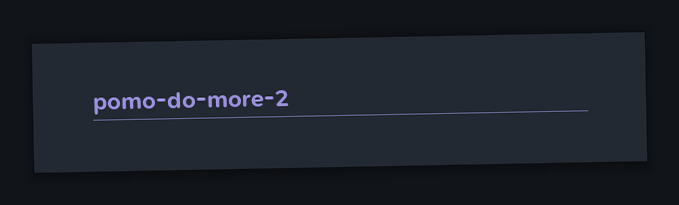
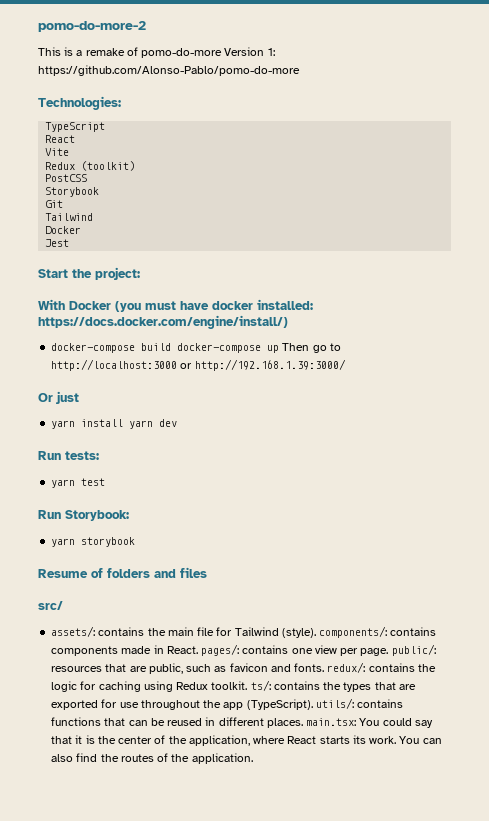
+ This is a remake of pomo-do-more Version 1: https://github.com/Alonso-Pablo/pomo-do-more
+ Technologies:
+ TypeScript
+ React
+ Vite
+ Redux (toolkit)
+ PostCSS
+ Storybook
+ Git
+ Tailwind
+ Docker
+ Jest
+ Start the project:
+ With Docker (you must have docker installed: https://docs.docker.com/engine/install/)
+ docker-compose build docker-compose up Then go to http://localhost:3000 or http://192.168.1.39:3000/
+ Or just
+ yarn install yarn dev
+ Run tests:
+ yarn test
+ Run Storybook:
+ yarn storybook
+ Resume of folders and files
+ src/
+ assets/: contains the main file for Tailwind (style). components/: contains components made in React. pages/: contains one view per page. public/: resources that are public, such as favicon and fonts. redux/: contains the logic for caching using Redux toolkit. ts/: contains the types that are exported for use throughout the app (TypeScript). utils/: contains functions that can be reused in different places. main.tsx: You could say that it is the center of the application, where React starts its work. You can also find the routes of the application.

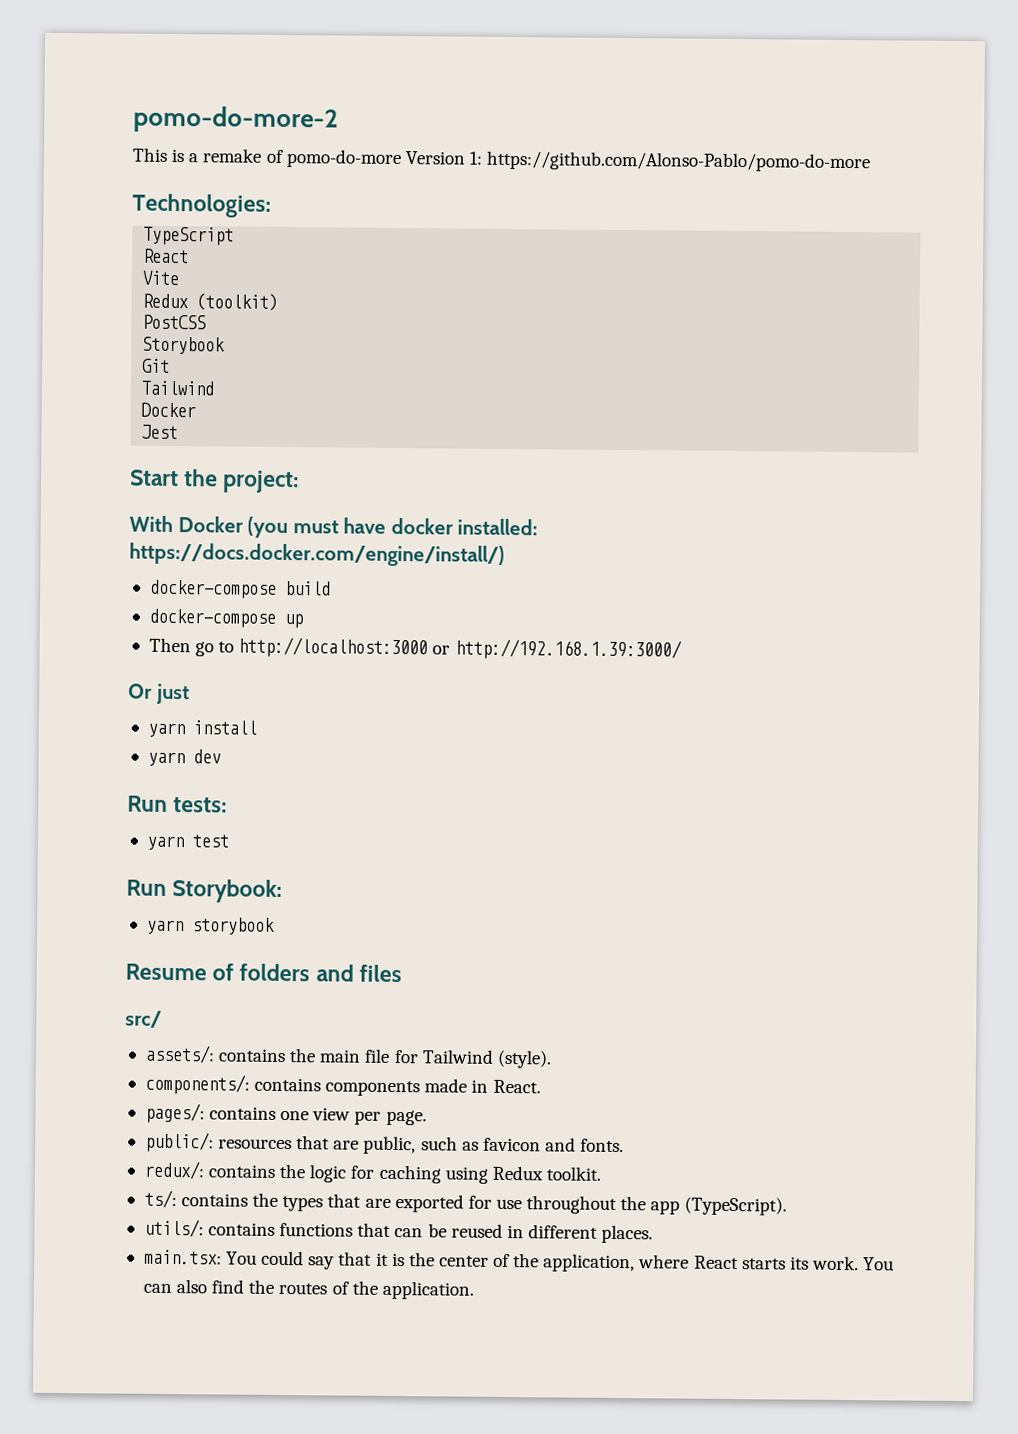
- docker-compose build docker-compose up Then go to http://localhost:3000 or http://192.168.1.39:3000/
+ docker-compose build
+ docker-compose up
+ Then go to http://localhost:3000 or http://192.168.1.39:3000/
- yarn install yarn dev
+ yarn install
+ yarn dev
- contains the main file for Tailwind (style). components/:
+ contains the main file for Tailwind (style).
+ components/:
- contains components made in React. pages/:
+ contains components made in React.
+ pages/:
- contains one view per page. public/:
+ contains one view per page.
+ public/:
- resources that are public, such as favicon and fonts. redux/:
+ resources that are public, such as favicon and fonts.
+ redux/:
- contains the logic for caching using Redux toolkit. ts/:
+ contains the logic for caching using Redux toolkit.
+ ts/:
- contains the types that are exported for use throughout the app (TypeScript). utils/:
+ contains the types that are exported for use throughout the app (TypeScript).
+ utils/:
- contains functions that can be reused in different places. main.tsx:
+ contains functions that can be reused in different places.
+ main.tsx:

